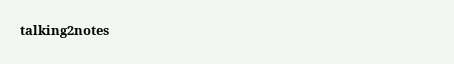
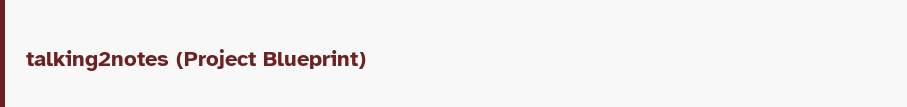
- talking2notes
+ talking2notes (Project Blueprint)

